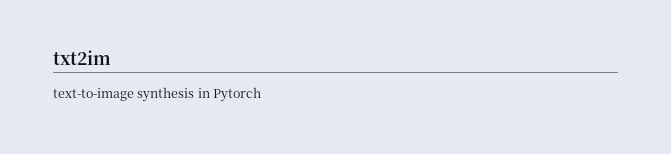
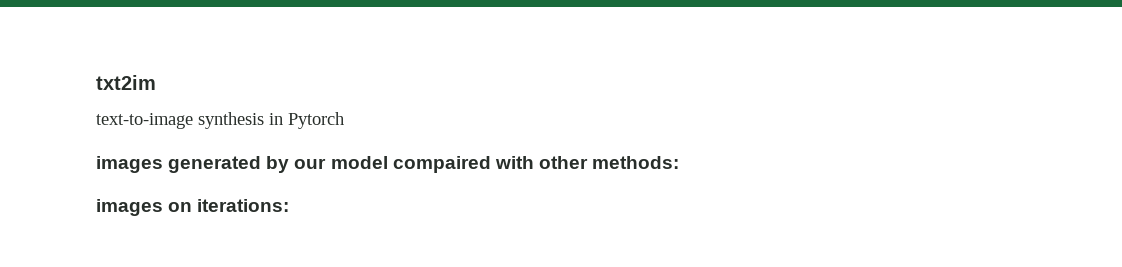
+ images generated by our model compaired with other methods:
+ images on iterations:

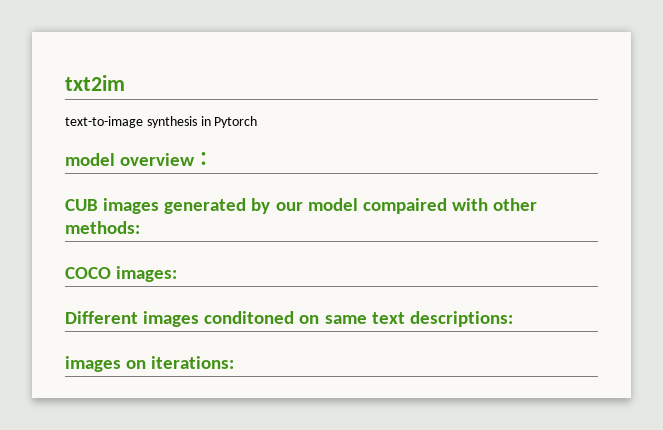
- images generated by our model compaired with other methods:
+ model overview：
+ CUB images generated by our model compaired with other methods:
+ COCO images:
+ Different images conditoned on same text descriptions:

